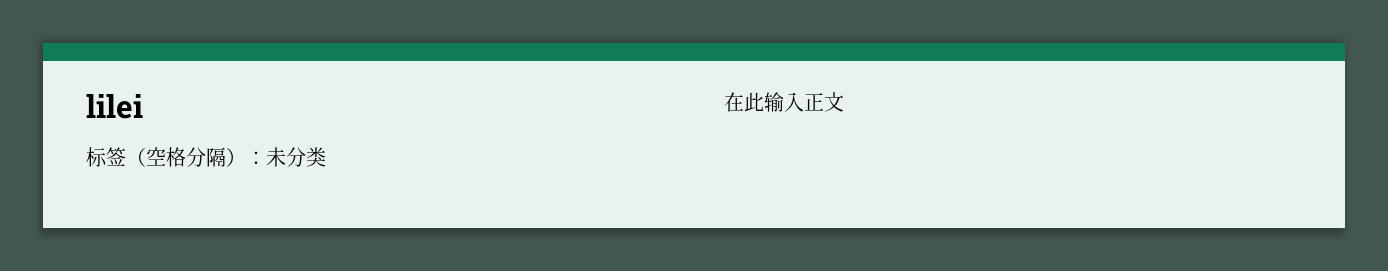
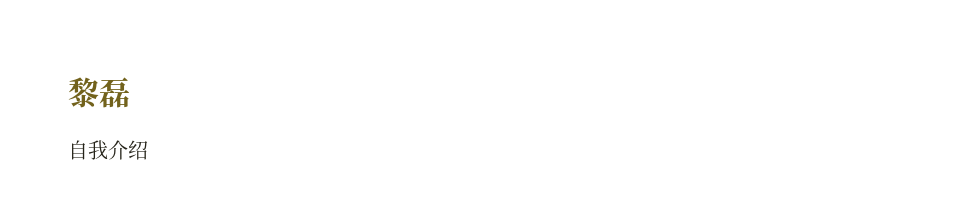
- lilei
- 标签（空格分隔）：未分类
- 在此输入正文
+ 黎磊
+ 自我介绍

